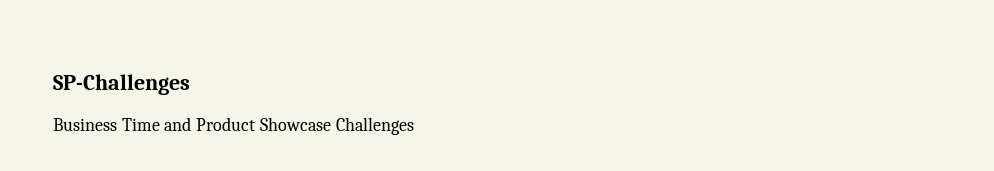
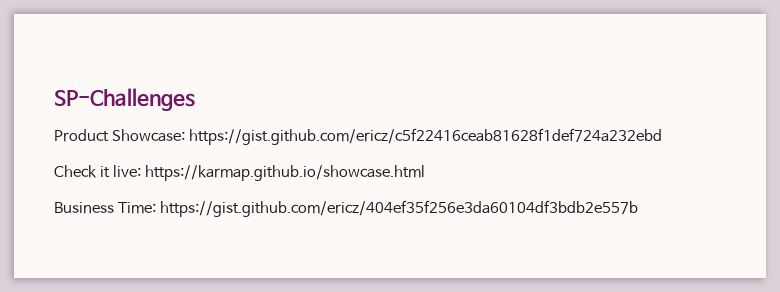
- Business Time and Product Showcase Challenges
+ Product Showcase: https://gist.github.com/ericz/c5f22416ceab81628f1def724a232ebd
+ Check it live: https://karmap.github.io/showcase.html
+ Business Time: https://gist.github.com/ericz/404ef35f256e3da60104df3bdb2e557b

